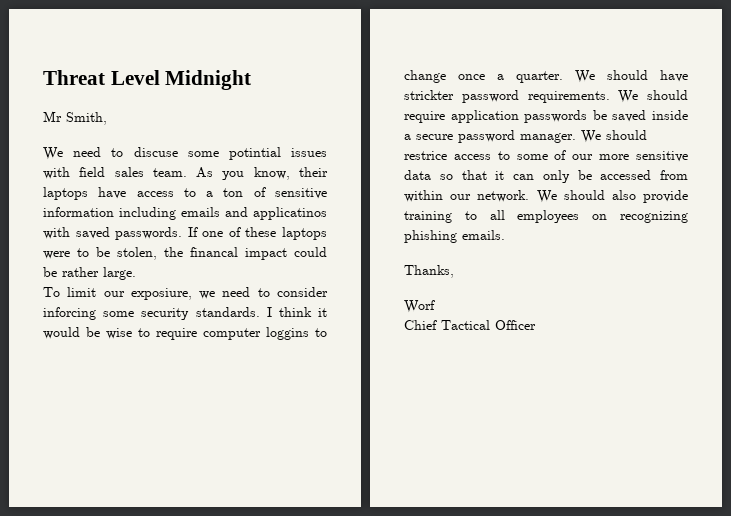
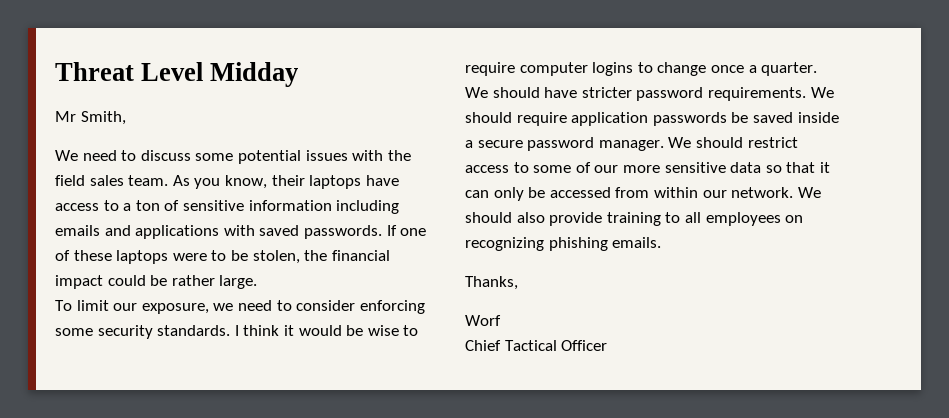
- Threat Level Midnight
+ Threat Level Midday
- We need to discuse some potintial issues with field sales team.
+ We need to discuss some potential issues with the field sales team.
- As you know, their laptops have access to a ton of sensitive information including emails and applicatinos with saved passwords.
+ As you know, their laptops have access to a ton of sensitive information including emails and applications with saved passwords.
- If one of these laptops were to be stolen, the financal impact could be rather large.
+ If one of these laptops were to be stolen, the financial impact could be rather large.
- To limit our exposiure, we need to consider inforcing some security standards.
+ To limit our exposure, we need to consider enforcing some security standards.
- I think it would be wise to require computer loggins to change once a quarter.
+ I think it would be wise to require computer logins to change once a quarter.
- We should have strickter password requirements.
+ We should have stricter password requirements.
- We should restrice access to some of our more sensitive data so that it can only be accessed from within our network.
+ We should restrict access to some of our more sensitive data so that it can only be accessed from within our network.

